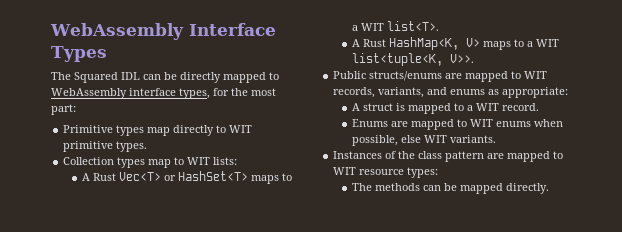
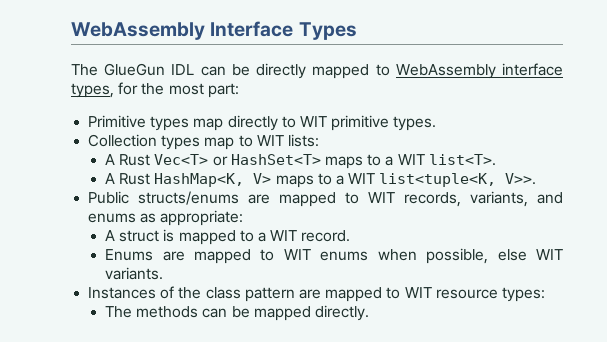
- The Squared IDL can be directly mapped to WebAssembly interface types, for the most part:
+ The GlueGun IDL can be directly mapped to WebAssembly interface types, for the most part:

